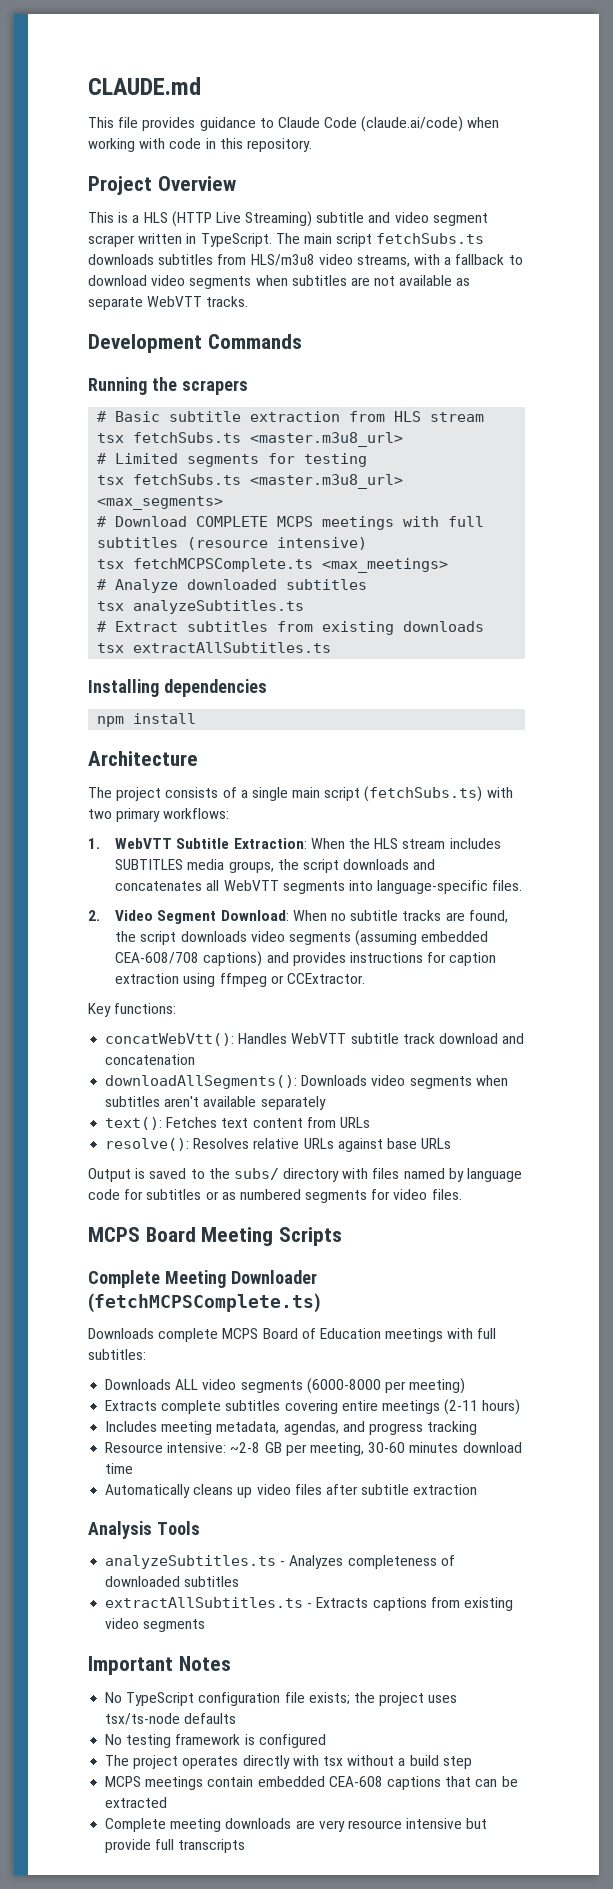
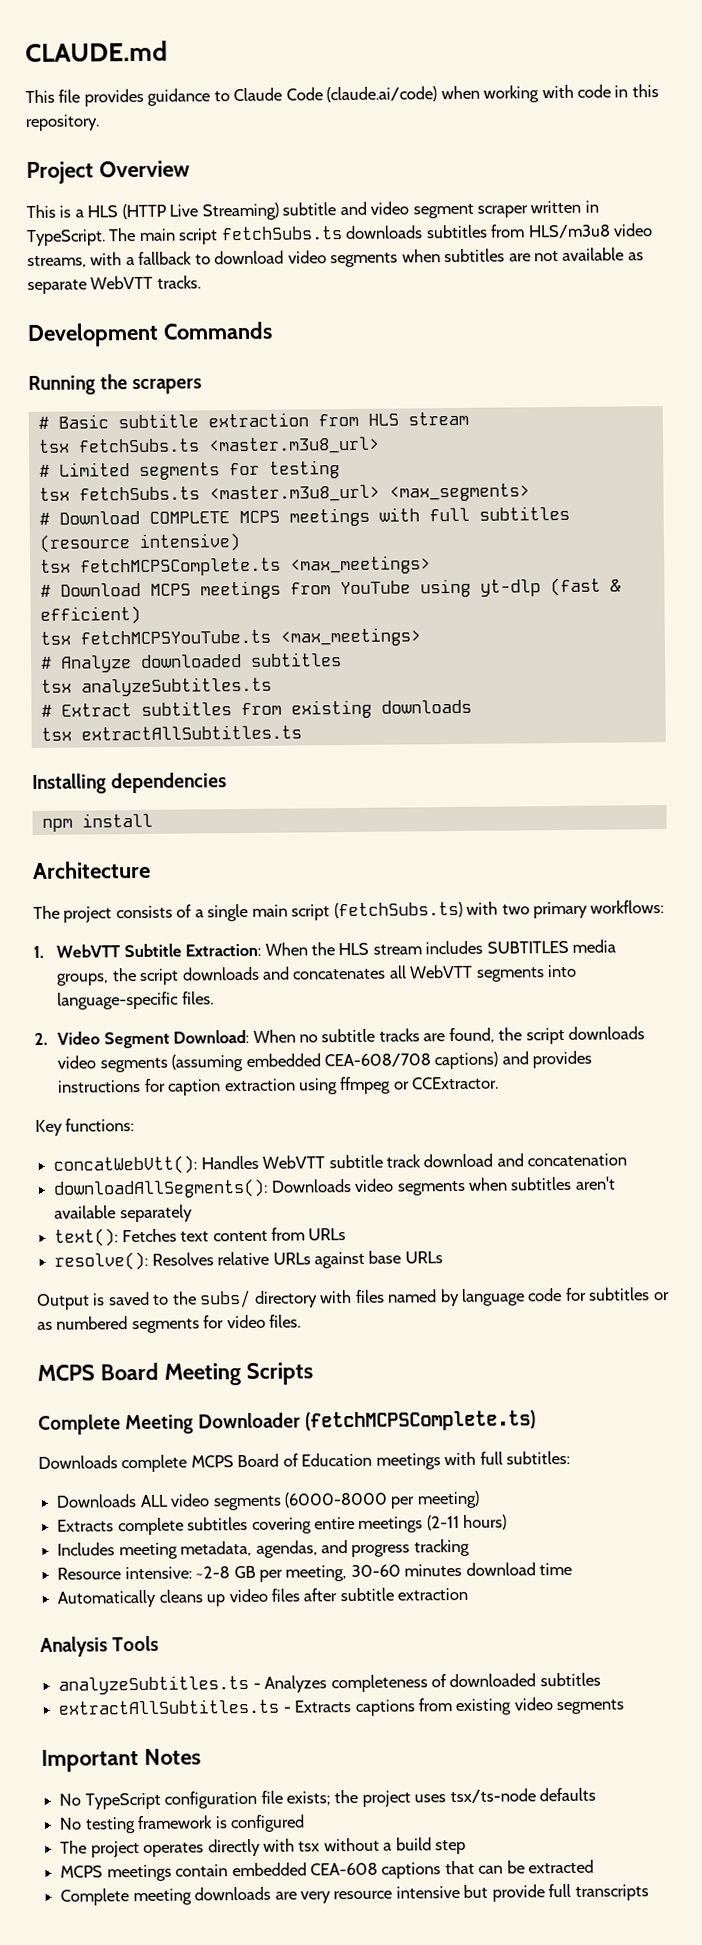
+ # Download MCPS meetings from YouTube using yt-dlp (fast & efficient)
+ tsx fetchMCPSYouTube.ts <max_meetings>

